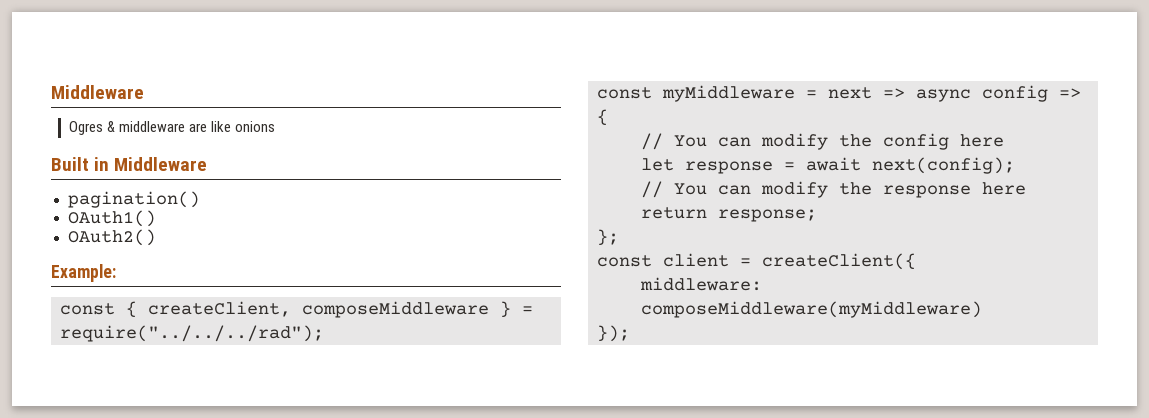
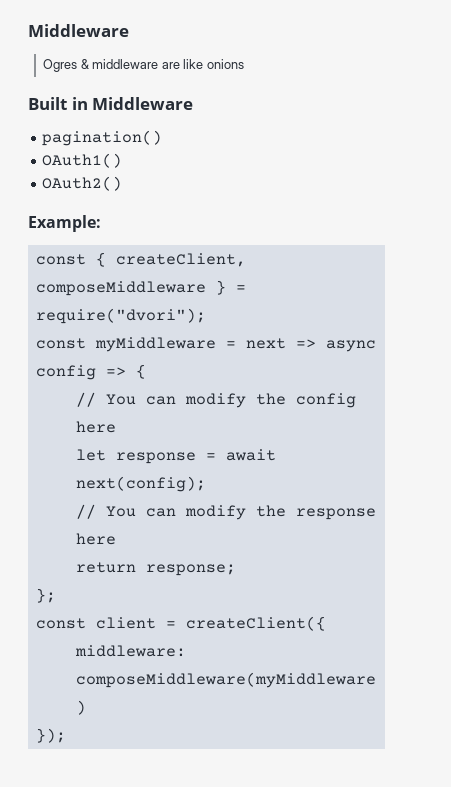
- const { createClient, composeMiddleware } = require("../../../rad");
+ const { createClient, composeMiddleware } = require("dvori");

